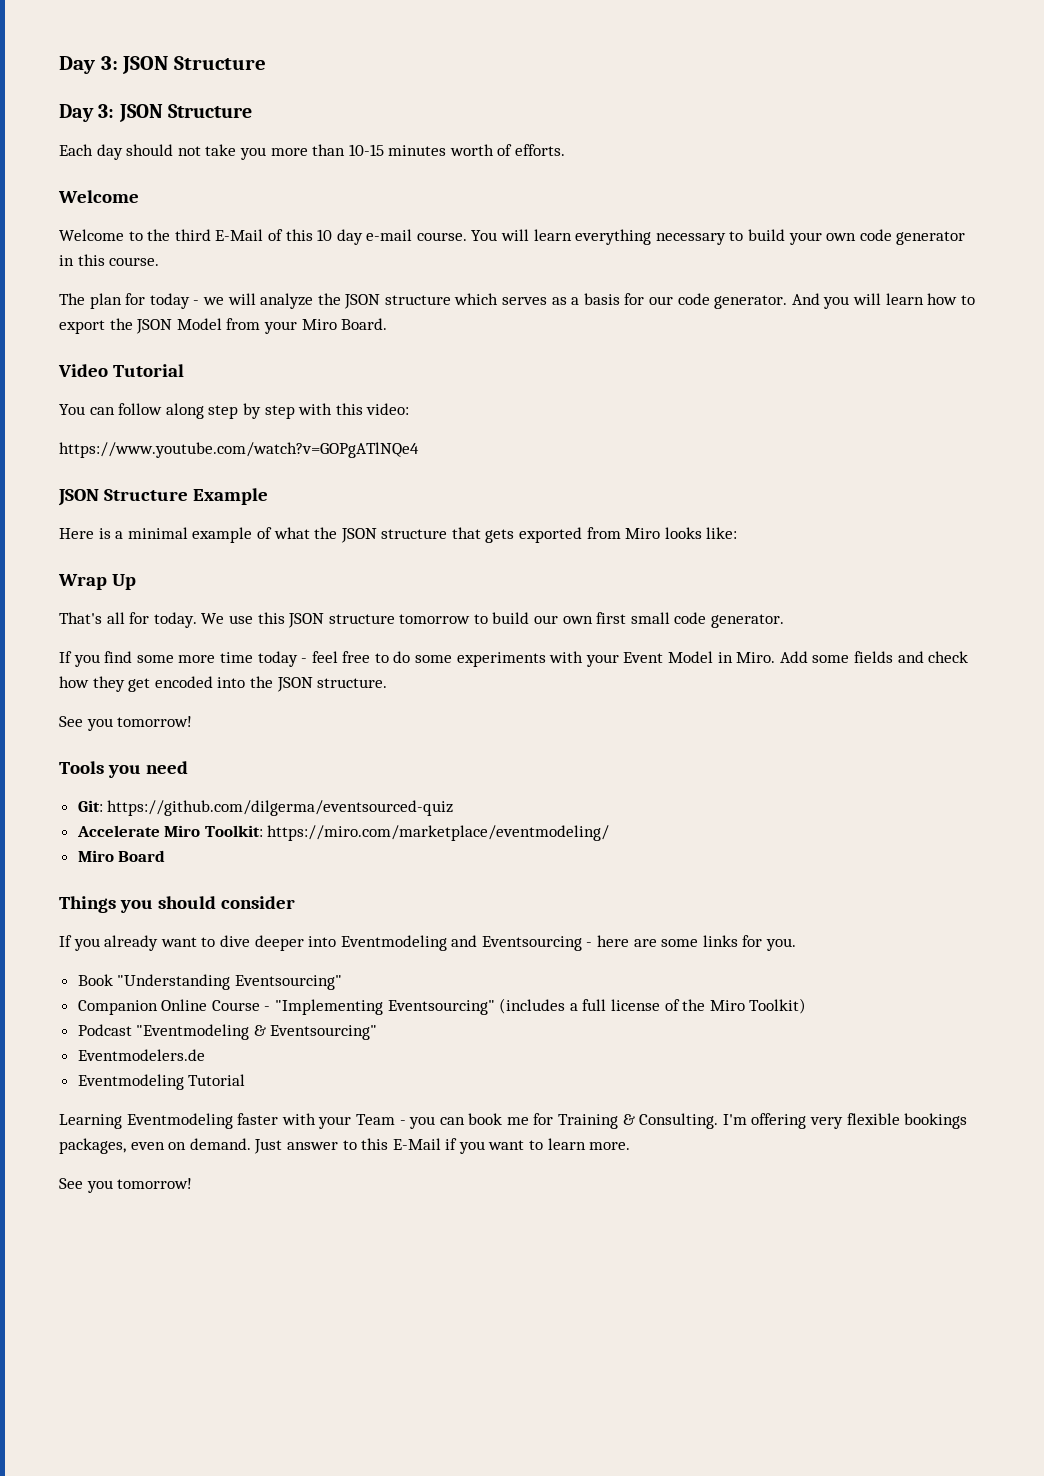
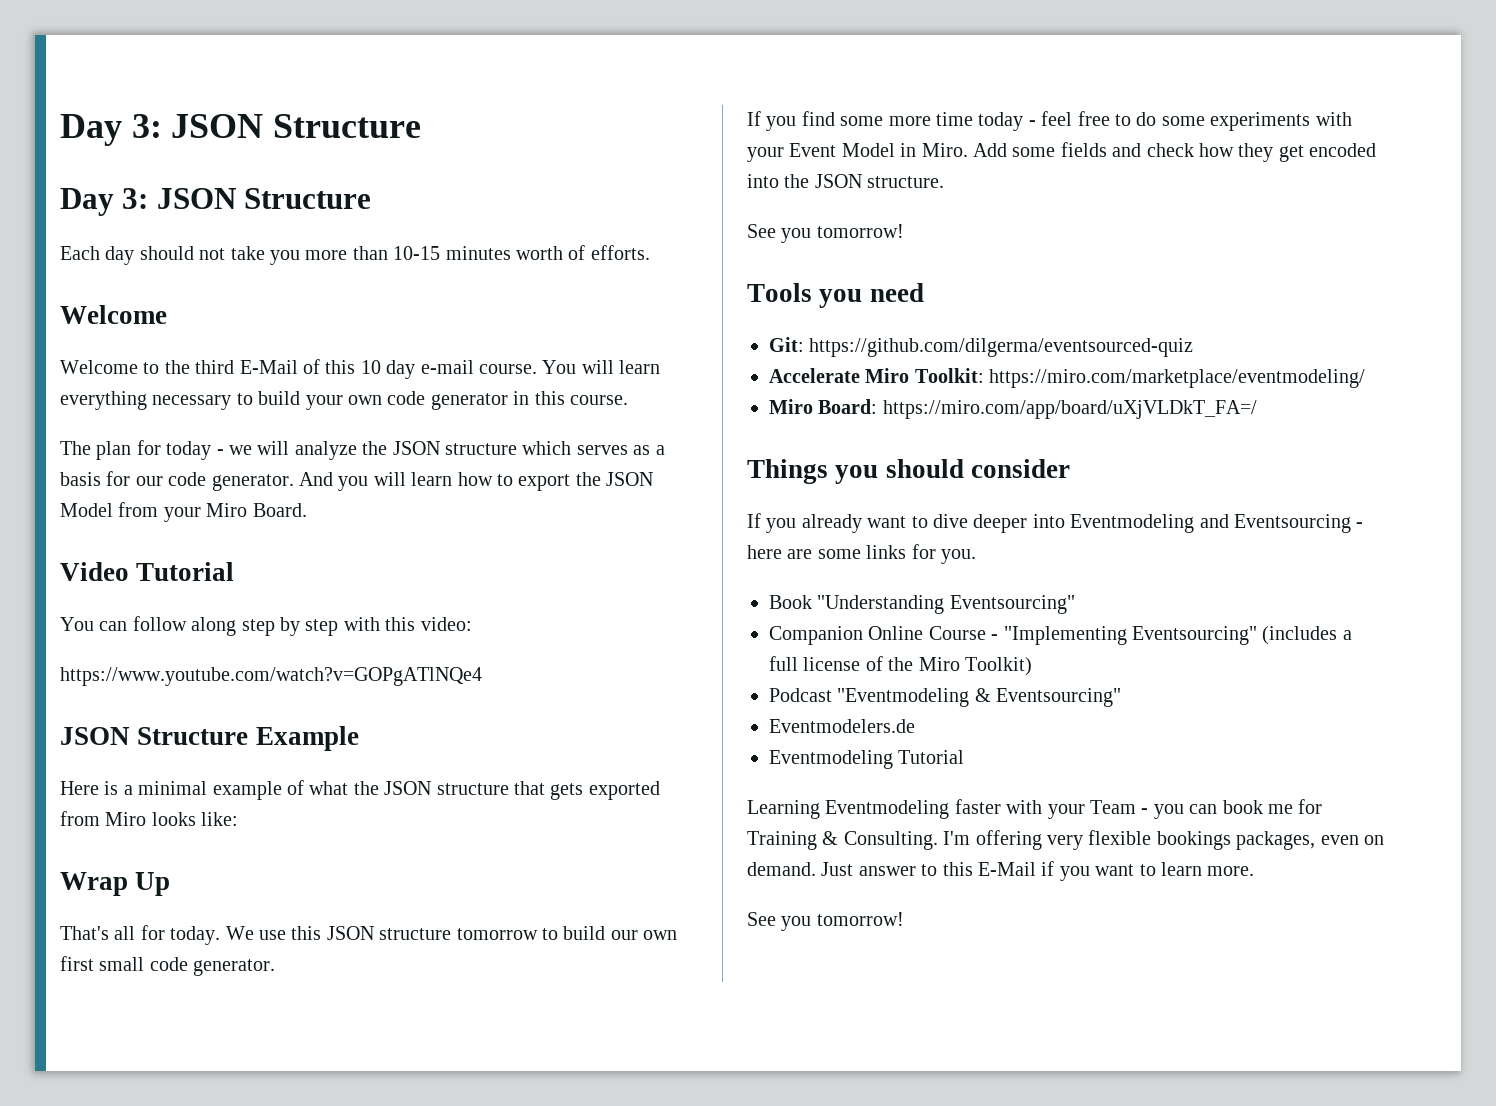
- Miro Board
+ Miro Board: https://miro.com/app/board/uXjVLDkT_FA=/

